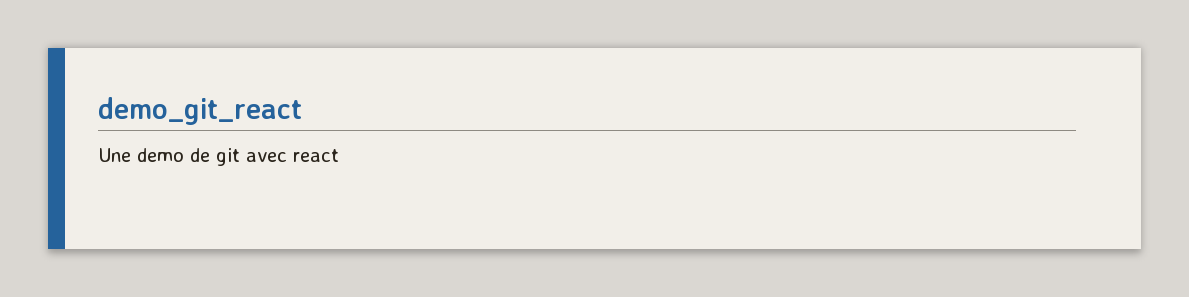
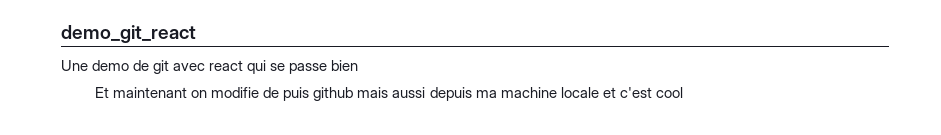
- Une demo de git avec react
+ Une demo de git avec react qui se passe bien
+ Et maintenant on modifie de puis github mais aussi depuis ma machine locale et c'est cool

